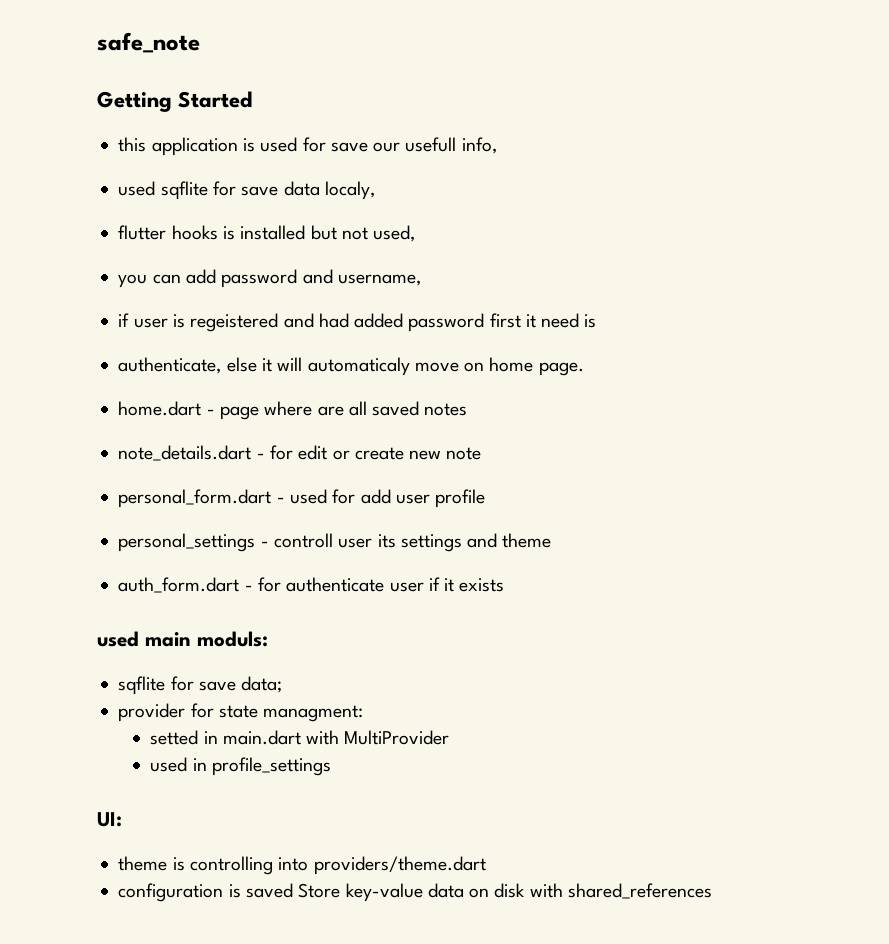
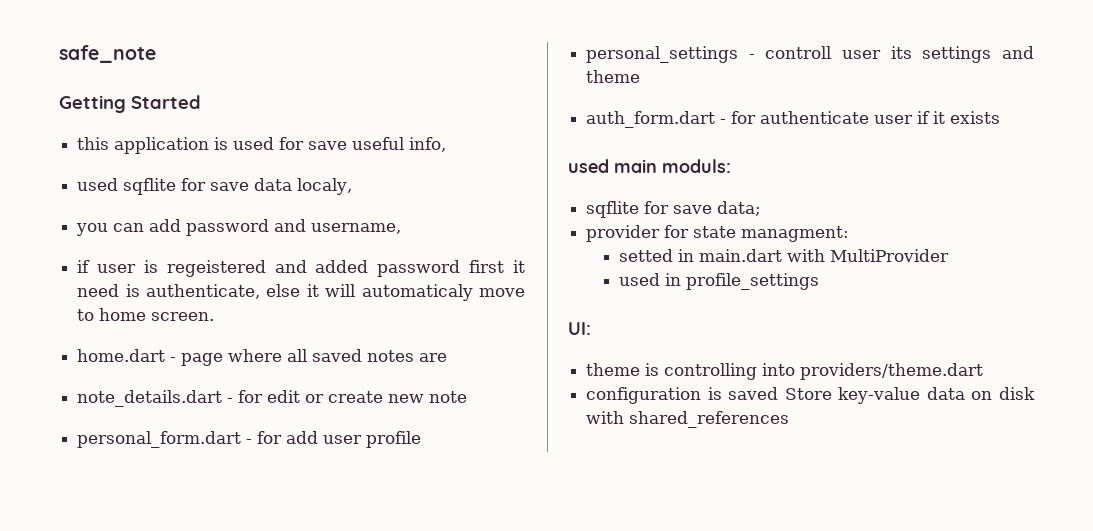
- this application is used for save our usefull info,
+ this application is used for save useful info,
- flutter hooks is installed but not used,
- if user is regeistered and had added password first it need is
- authenticate, else it will automaticaly move on home page.
+ if user is regeistered and added password first it need is authenticate, else it will automaticaly move to home screen.
- home.dart - page where are all saved notes
+ home.dart - page where all saved notes are
- personal_form.dart - used for add user profile
+ personal_form.dart - for add user profile

